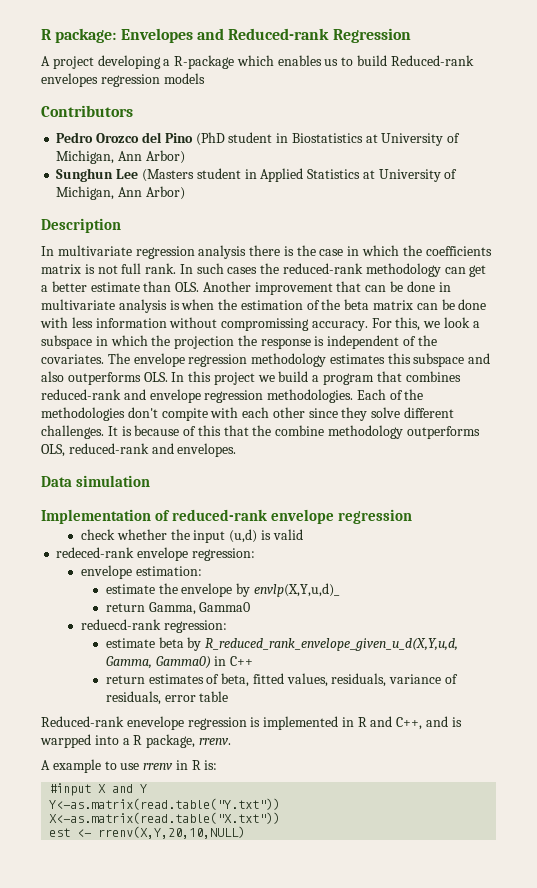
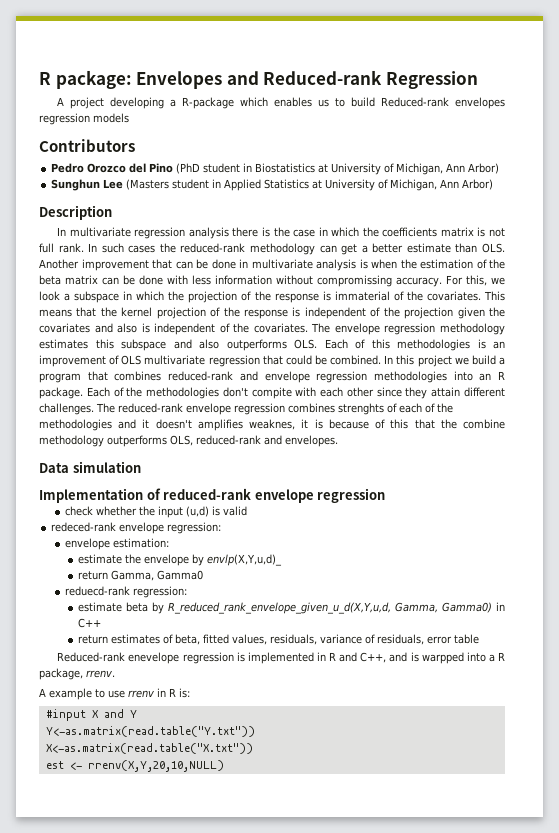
- For this, we look a subspace in which the projection the response is independent of the covariates.
+ For this, we look a subspace in which the projection of the response is immaterial of the covariates. This means that the kernel projection of the response is independent of the projection given the covariates and also is independent of the covariates.
- The envelope regression methodology estimates this subspace and also outperforms OLS. In this project we build a program that combines reduced-rank and envelope regression methodologies.
+ The envelope regression methodology estimates this subspace and also outperforms OLS. Each of this methodologies is an improvement of OLS multivariate regression that could be combined. In this project we build a program that combines reduced-rank and envelope regression methodologies into an R package.
- Each of the methodologies don't compite with each other since they solve different challenges.
+ Each of the methodologies don't compite with each other since they attain different challenges.
- It is because of this that the combine methodology outperforms OLS, reduced-rank and envelopes.
+ The reduced-rank envelope regression combines strenghts of each of the methodologies and it doesn't amplifies weaknes, it is because of this that the combine methodology outperforms OLS, reduced-rank and envelopes.

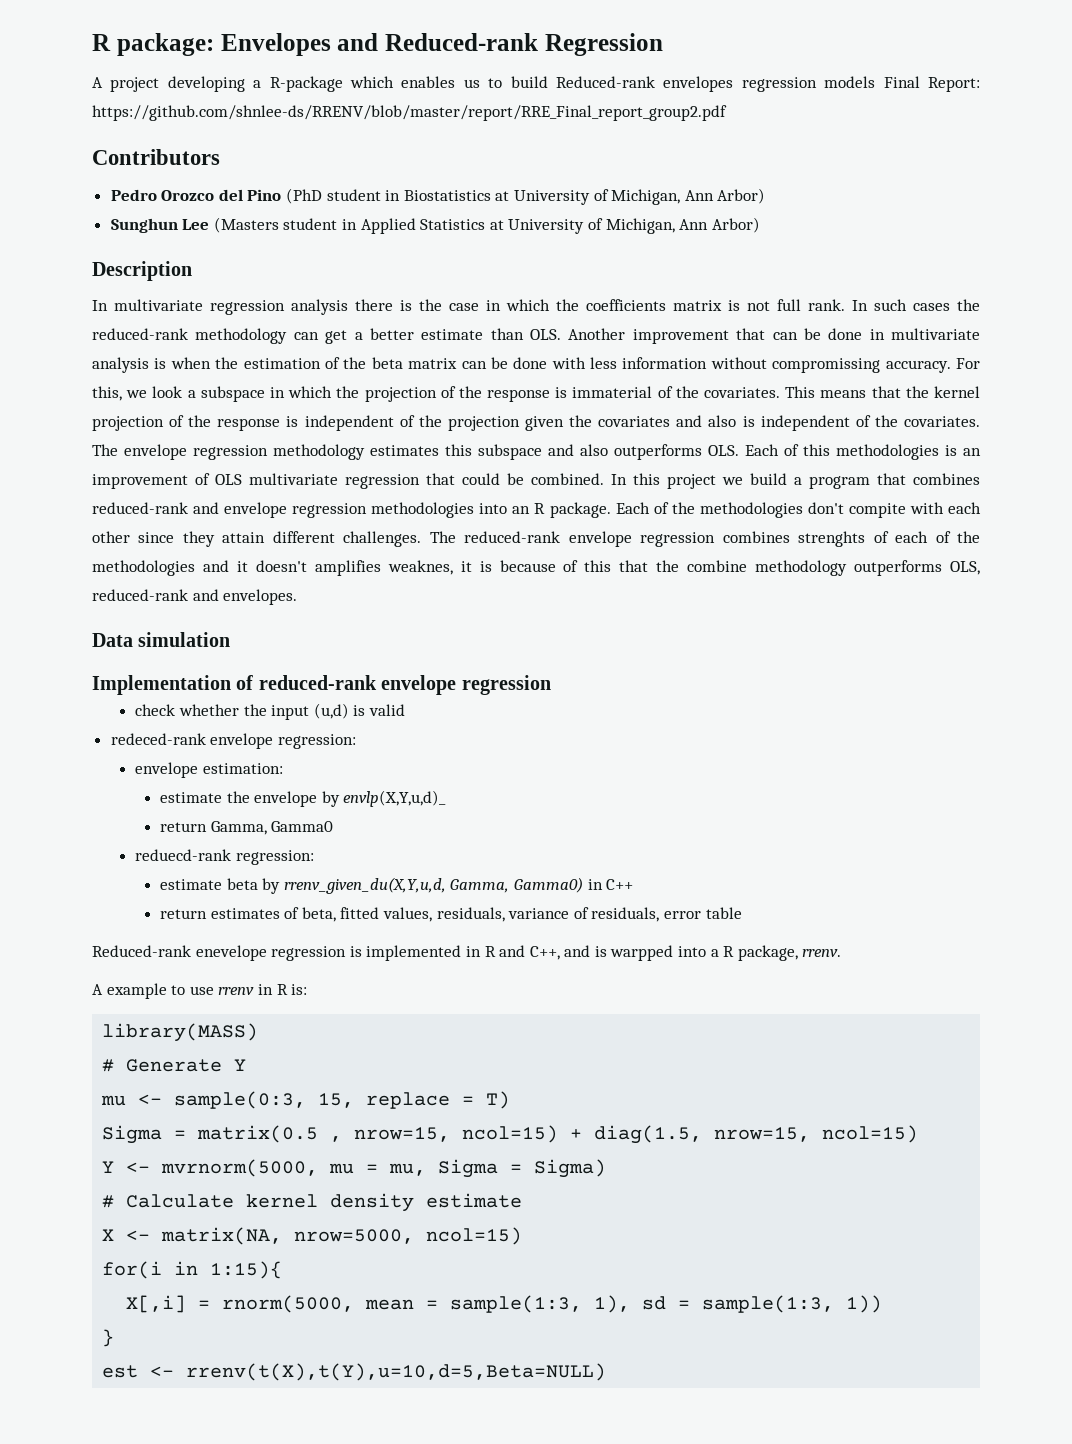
- A project developing a R-package which enables us to build Reduced-rank envelopes regression models
+ A project developing a R-package which enables us to build Reduced-rank envelopes regression models Final Report: https://github.com/shnlee-ds/RRENV/blob/master/report/RRE_Final_report_group2.pdf
- estimate beta by R_reduced_rank_envelope_given_u_d(X,Y,u,d, Gamma, Gamma0) in C++
+ estimate beta by rrenv_given_du(X,Y,u,d, Gamma, Gamma0) in C++
- #input X and Y
- Y<-as.matrix(read.table("Y.txt"))
- X<-as.matrix(read.table("X.txt"))
+ library(MASS)
+ # Generate Y
+ mu <- sample(0:3, 15, replace = T)
+ Sigma = matrix(0.5 , nrow=15, ncol=15) + diag(1.5, nrow=15, ncol=15)
+ Y <- mvrnorm(5000, mu = mu, Sigma = Sigma)
+ # Calculate kernel density estimate
+ X <- matrix(NA, nrow=5000, ncol=15)
+ for(i in 1:15){
+ X[,i] = rnorm(5000, mean = sample(1:3, 1), sd = sample(1:3, 1))
+ }
- est <- rrenv(X,Y,20,10,NULL)
+ est <- rrenv(t(X),t(Y),u=10,d=5,Beta=NULL)

